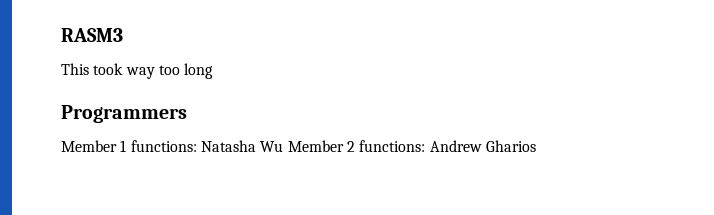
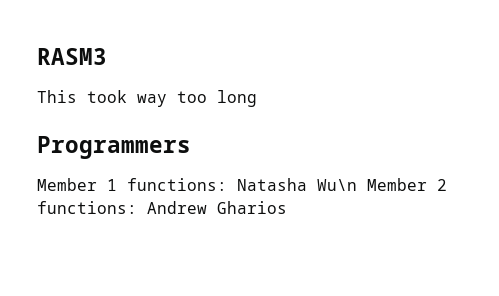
- Member 1 functions: Natasha Wu Member 2 functions: Andrew Gharios
+ Member 1 functions: Natasha Wu\n Member 2 functions: Andrew Gharios

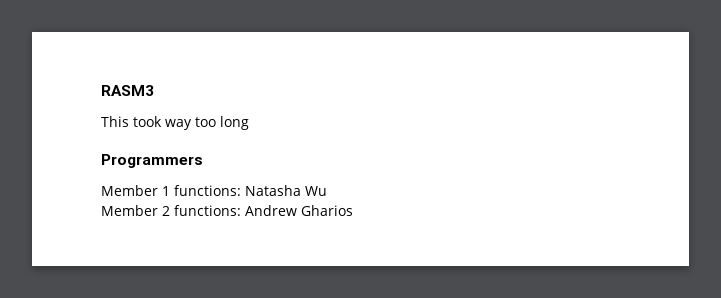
- Member 1 functions: Natasha Wu\n Member 2 functions: Andrew Gharios
+ Member 1 functions: Natasha Wu
+ Member 2 functions: Andrew Gharios

